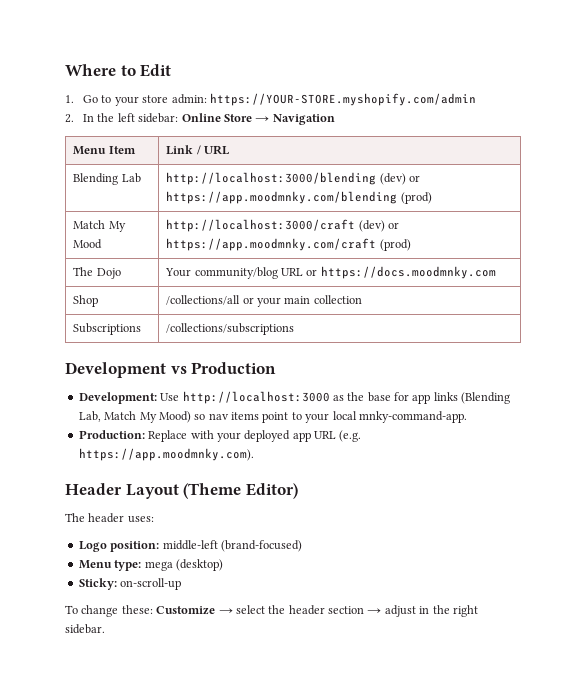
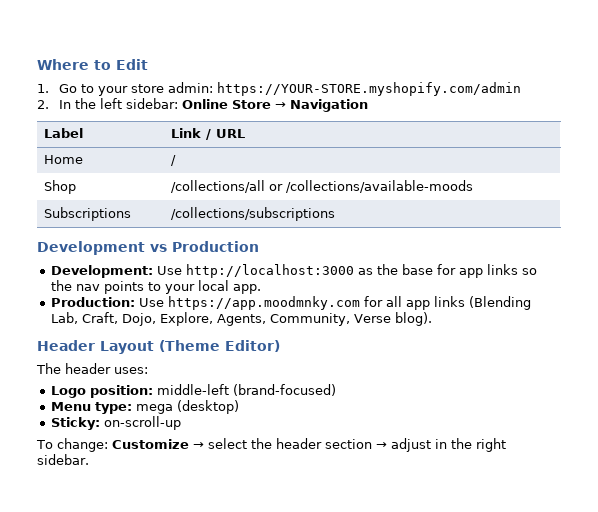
- Menu Item | Link / URL
+ Label | Link / URL
- Blending Lab | http://localhost:3000/blending (dev) or https://app.moodmnky.com/blending (prod)
- Match My Mood | http://localhost:3000/craft (dev) or https://app.moodmnky.com/craft (prod)
- The Dojo | Your community/blog URL or https://docs.moodmnky.com
+ Home | /
- Shop | /collections/all or your main collection
+ Shop | /collections/all or /collections/available-moods
- Development: Use http://localhost:3000 as the base for app links (Blending Lab, Match My Mood) so nav items point to your local mnky-command-app.
+ Development: Use http://localhost:3000 as the base for app links so the nav points to your local app.
- Production: Replace with your deployed app URL (e.g. https://app.moodmnky.com).
+ Production: Use https://app.moodmnky.com for all app links (Blending Lab, Craft, Dojo, Explore, Agents, Community, Verse blog).
- To change these: Customize → select the header section → adjust in the right sidebar.
+ To change: Customize → select the header section → adjust in the right sidebar.

